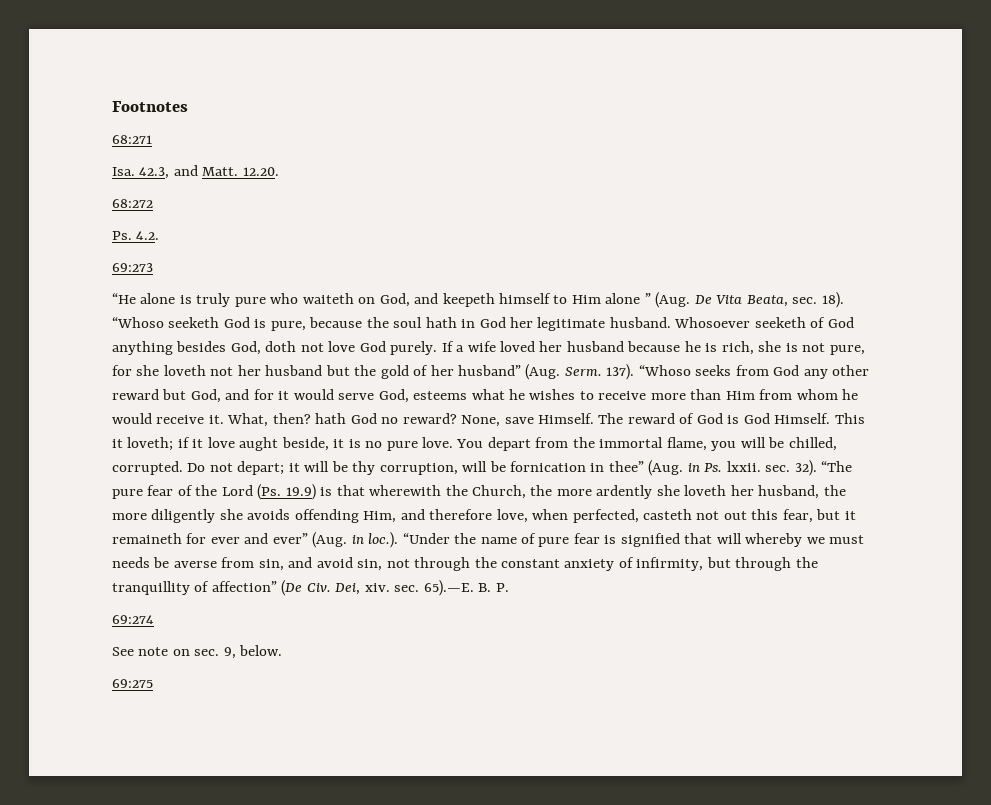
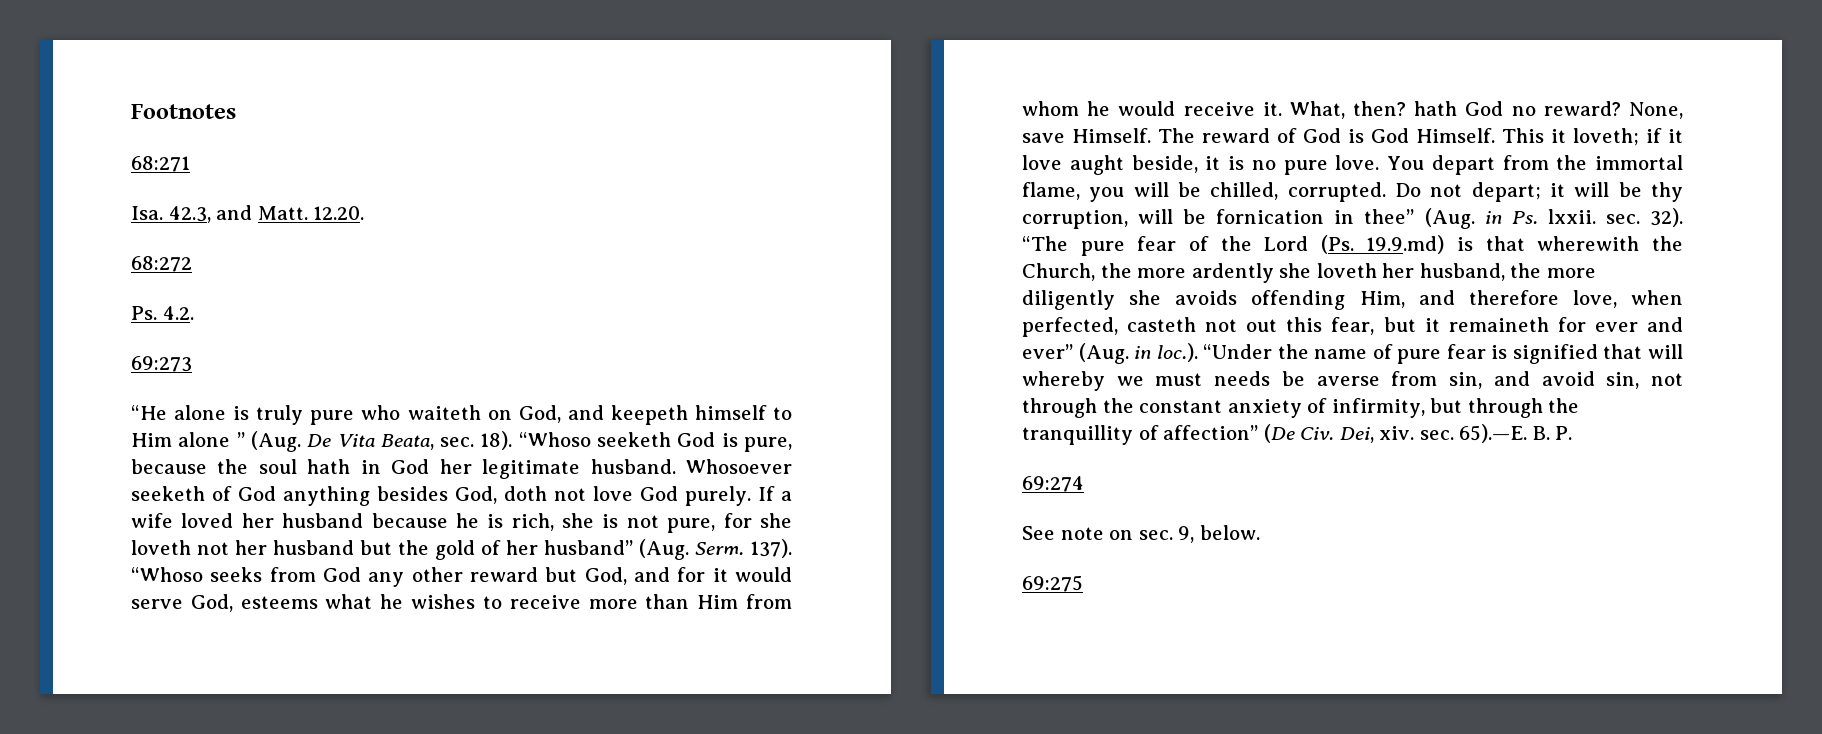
- “The pure fear of the Lord (Ps. 19.9) is that wherewith the Church, the more ardently she loveth her husband, the more diligently she avoids offending Him, and therefore love, when perfected, casteth not out this fear, but it remaineth for ever and ever” (Aug. in loc.). “Under the name of pure fear is signified that will whereby we must needs be averse from sin, and avoid sin, not through the constant anxiety of infirmity, but through the tranquillity of affection” (De Civ. Dei, xiv. sec. 65).—E. B. P.
+ “The pure fear of the Lord (Ps. 19.9.md) is that wherewith the Church, the more ardently she loveth her husband, the more diligently she avoids offending Him, and therefore love, when perfected, casteth not out this fear, but it remaineth for ever and ever” (Aug. in loc.). “Under the name of pure fear is signified that will whereby we must needs be averse from sin, and avoid sin, not through the constant anxiety of infirmity, but through the tranquillity of affection” (De Civ. Dei, xiv. sec. 65).—E. B. P.

